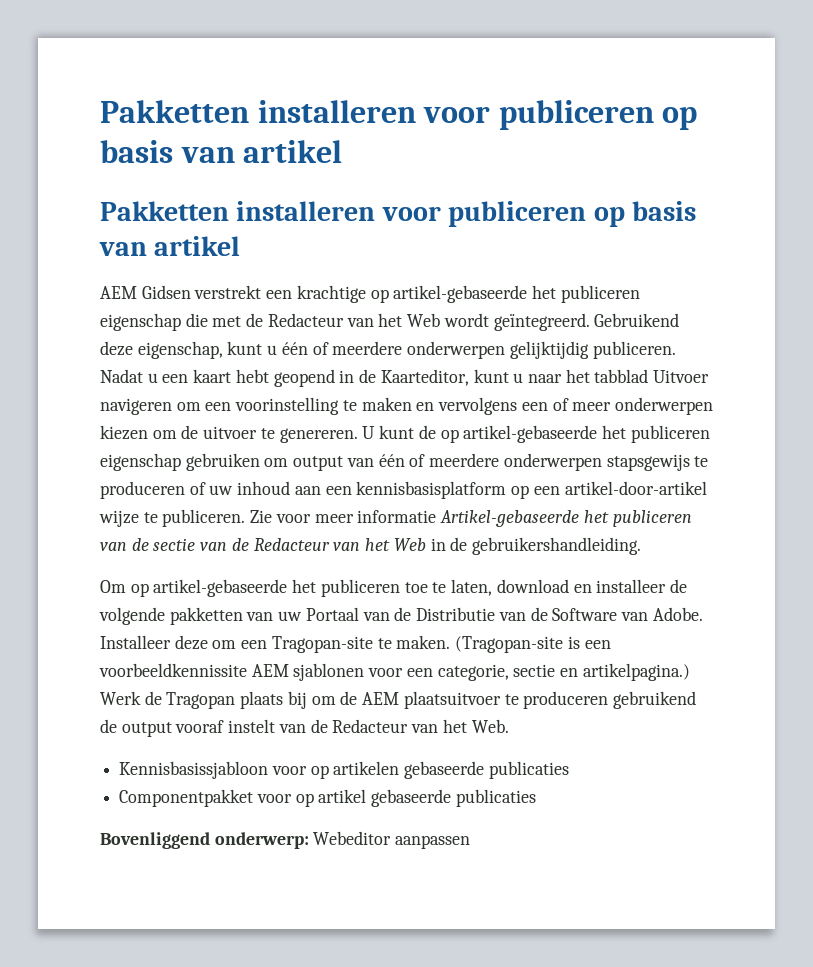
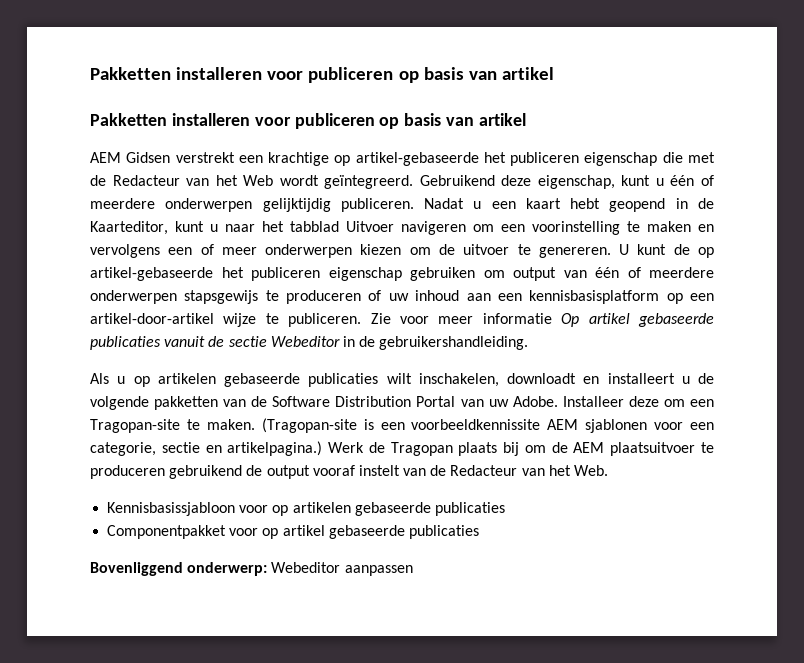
- Zie voor meer informatie Artikel-gebaseerde het publiceren van de sectie van de Redacteur van het Web in de gebruikershandleiding.
- Om op artikel-gebaseerde het publiceren toe te laten, download en installeer de volgende pakketten van uw Portaal van de Distributie van de Software van Adobe.
+ Zie voor meer informatie Op artikel gebaseerde publicaties vanuit de sectie Webeditor in de gebruikershandleiding.
+ Als u op artikelen gebaseerde publicaties wilt inschakelen, downloadt en installeert u de volgende pakketten van de Software Distribution Portal van uw Adobe.

